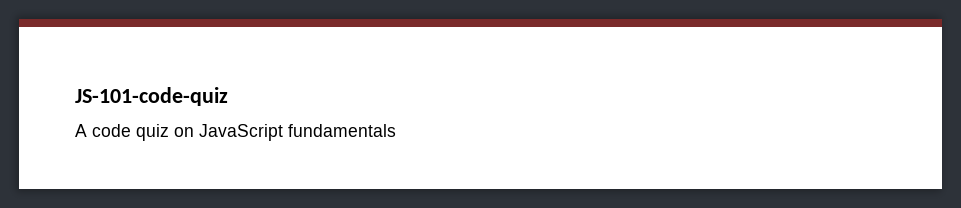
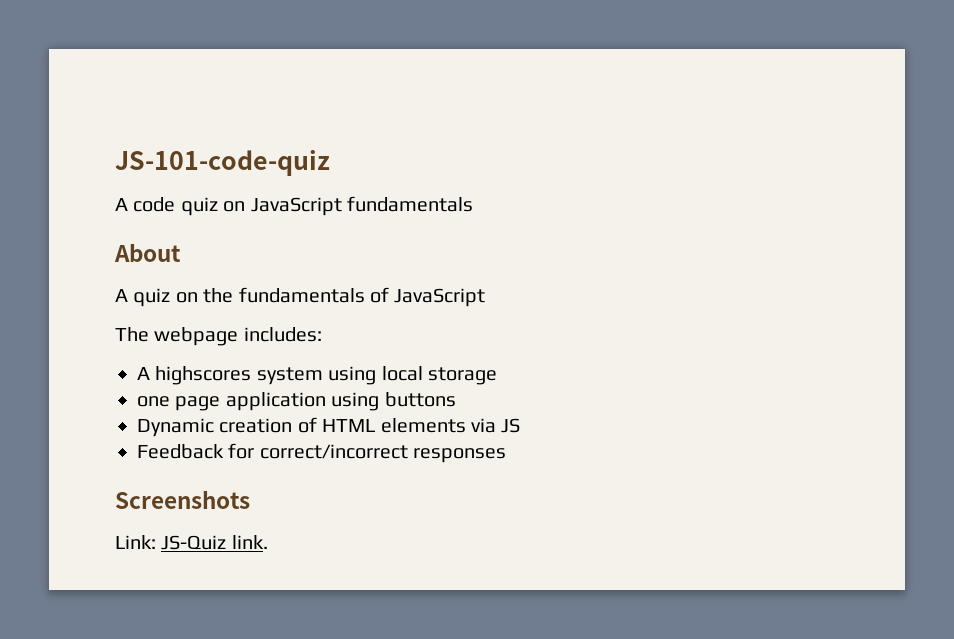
+ About
+ A quiz on the fundamentals of JavaScript
+ The webpage includes:
+ A highscores system using local storage
+ one page application using buttons
+ Dynamic creation of HTML elements via JS
+ Feedback for correct/incorrect responses
+ Screenshots
+ Link: JS-Quiz link.

